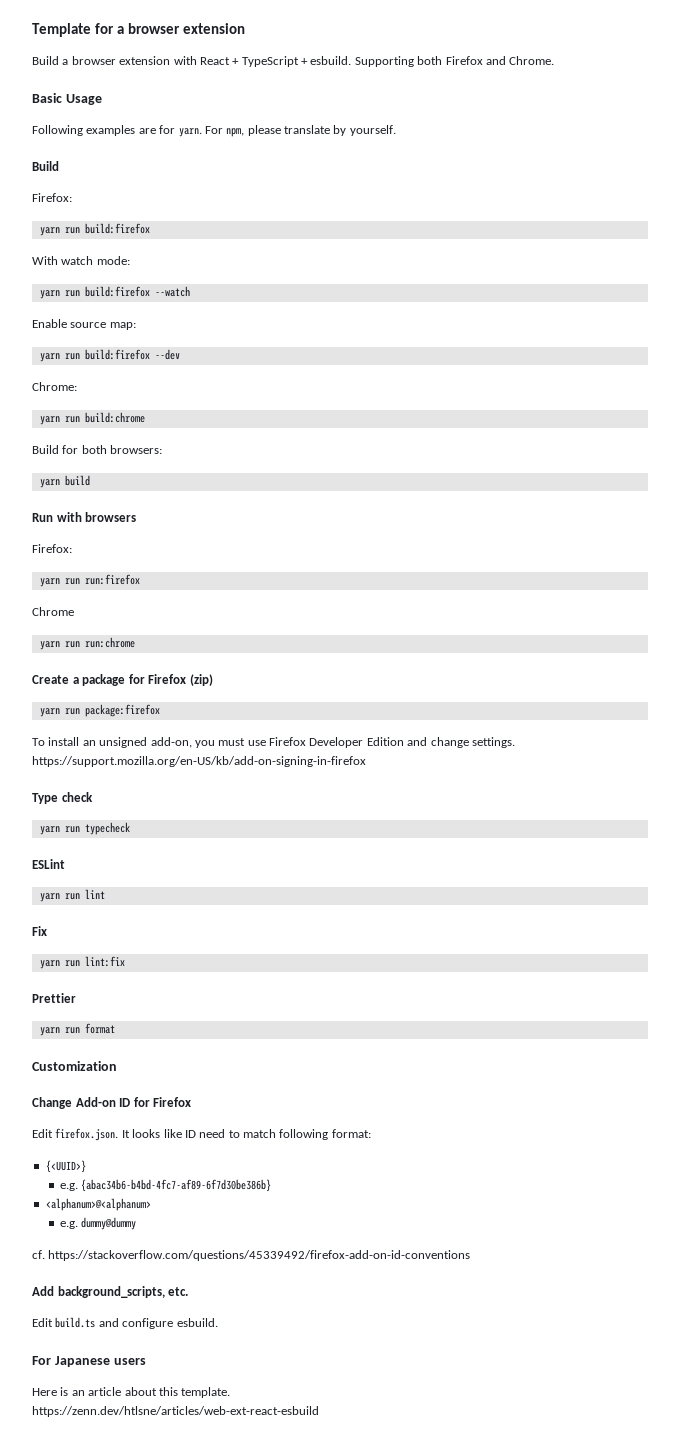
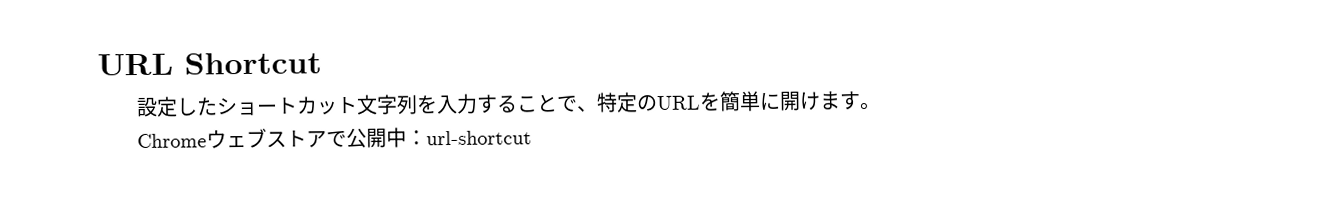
- Template for a browser extension
- Build a browser extension with React + TypeScript + esbuild. Supporting both Firefox and Chrome.
- Basic Usage
- Following examples are for yarn. For npm, please translate by yourself.
- Build
- Firefox:
- yarn run build:firefox
- With watch mode:
- yarn run build:firefox --watch
- Enable source map:
- yarn run build:firefox --dev
- Chrome:
- yarn run build:chrome
- Build for both browsers:
- yarn build
- Run with browsers
- Firefox:
- yarn run run:firefox
- Chrome
- yarn run run:chrome
- Create a package for Firefox (zip)
- yarn run package:firefox
- To install an unsigned add-on, you must use Firefox Developer Edition and change settings. https://support.mozilla.org/en-US/kb/add-on-signing-in-firefox
- Type check
- yarn run typecheck
- ESLint
- yarn run lint
- Fix
- yarn run lint:fix
- Prettier
- yarn run format
- Customization
- Change Add-on ID for Firefox
- Edit firefox.json. It looks like ID need to match following format:
- {<UUID>}
- e.g. {abac34b6-b4bd-4fc7-af89-6f7d30be386b}
- <alphanum>@<alphanum>
- e.g. dummy@dummy
- cf. https://stackoverflow.com/questions/45339492/firefox-add-on-id-conventions
- Add background_scripts, etc.
- Edit build.ts and configure esbuild.
- For Japanese users
- Here is an article about this template.
- https://zenn.dev/htlsne/articles/web-ext-react-esbuild
+ URL Shortcut
+ 設定したショートカット文字列を入力することで、特定のURLを簡単に開けます。
+ Chromeウェブストアで公開中：url-shortcut

